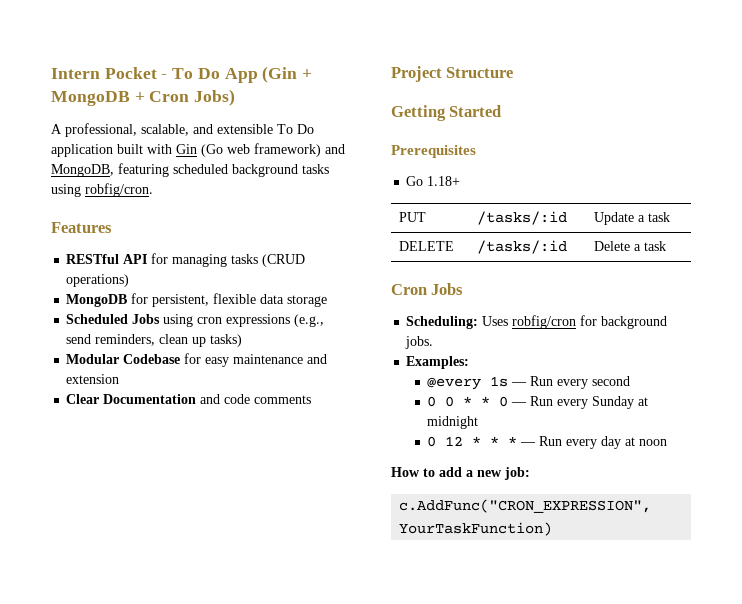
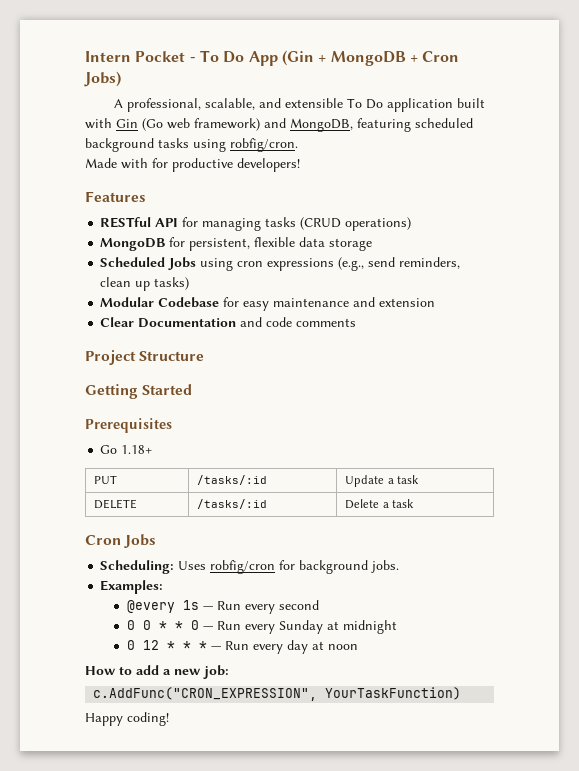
+ Made with for productive developers!
+ Happy coding!

